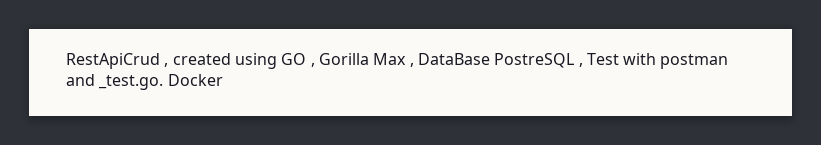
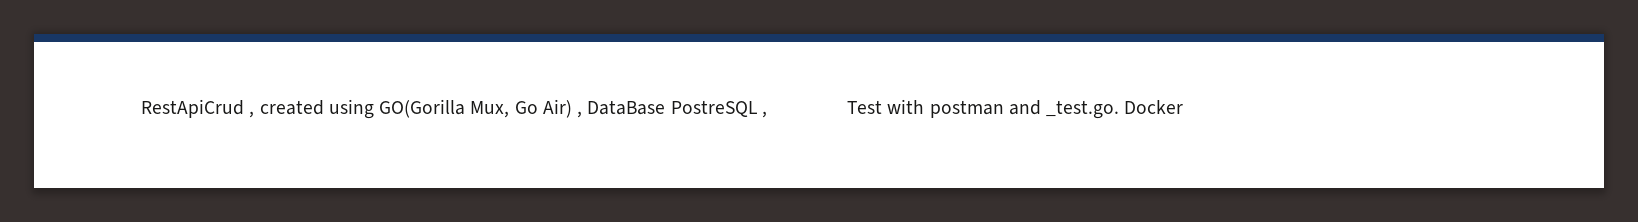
- RestApiCrud , created using GO , Gorilla Max , DataBase PostreSQL , Test with postman and _test.go. Docker
+ RestApiCrud , created using GO(Gorilla Mux, Go Air) , DataBase PostreSQL , Test with postman and _test.go. Docker

